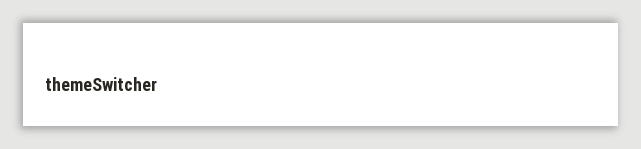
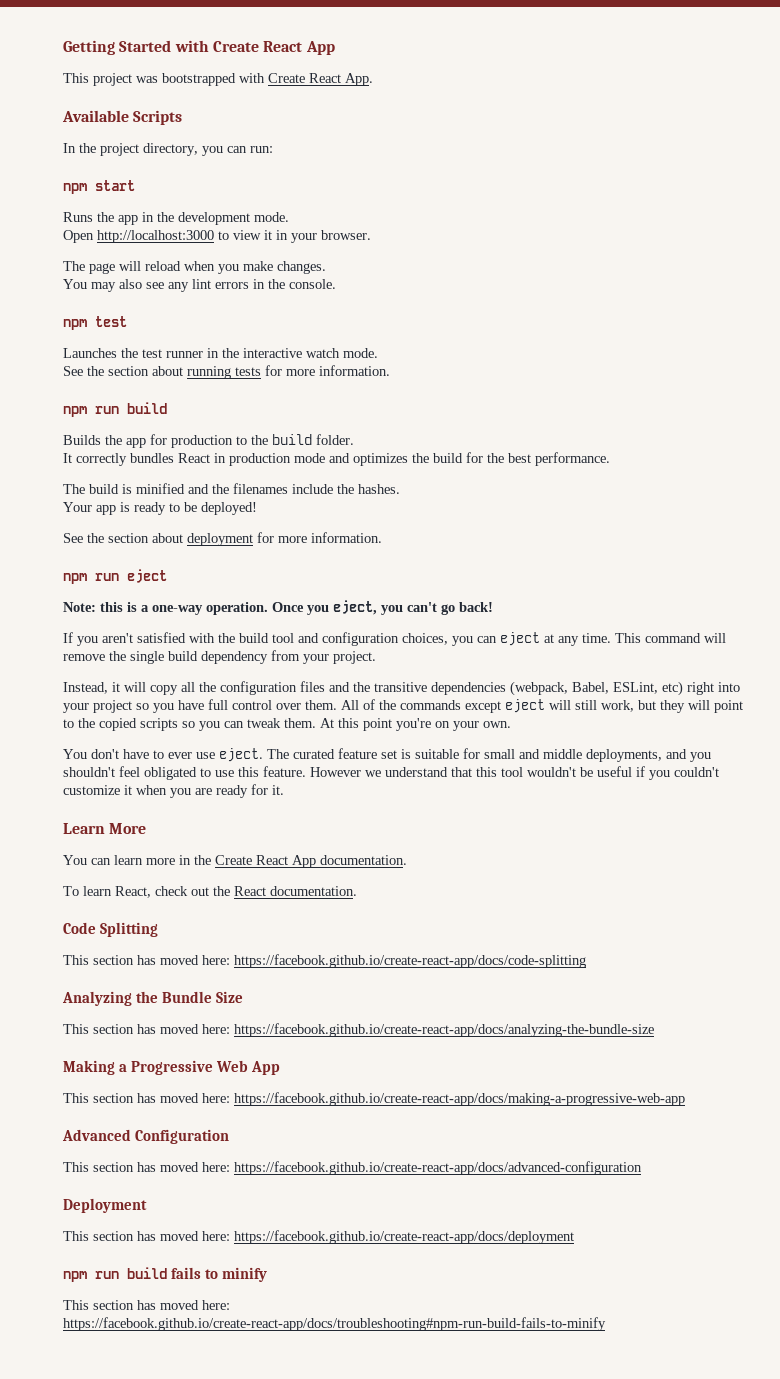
- themeSwitcher
+ Getting Started with Create React App
+ This project was bootstrapped with Create React App.
+ Available Scripts
+ In the project directory, you can run:
+ npm start
+ Runs the app in the development mode.
+ Open http://localhost:3000 to view it in your browser.
+ The page will reload when you make changes.
+ You may also see any lint errors in the console.
+ npm test
+ Launches the test runner in the interactive watch mode.
+ See the section about running tests for more information.
+ npm run build
+ Builds the app for production to the build folder.
+ It correctly bundles React in production mode and optimizes the build for the best performance.
+ The build is minified and the filenames include the hashes.
+ Your app is ready to be deployed!
+ See the section about deployment for more information.
+ npm run eject
+ Note: this is a one-way operation. Once you eject, you can't go back!
+ If you aren't satisfied with the build tool and configuration choices, you can eject at any time. This command will remove the single build dependency from your project.
+ Instead, it will copy all the configuration files and the transitive dependencies (webpack, Babel, ESLint, etc) right into your project so you have full control over them. All of the commands except eject will still work, but they will point to the copied scripts so you can tweak them. At this point you're on your own.
+ You don't have to ever use eject. The curated feature set is suitable for small and middle deployments, and you shouldn't feel obligated to use this feature. However we understand that this tool wouldn't be useful if you couldn't customize it when you are ready for it.
+ Learn More
+ You can learn more in the Create React App documentation.
+ To learn React, check out the React documentation.
+ Code Splitting
+ This section has moved here: https://facebook.github.io/create-react-app/docs/code-splitting
+ Analyzing the Bundle Size
+ This section has moved here: https://facebook.github.io/create-react-app/docs/analyzing-the-bundle-size
+ Making a Progressive Web App
+ This section has moved here: https://facebook.github.io/create-react-app/docs/making-a-progressive-web-app
+ Advanced Configuration
+ This section has moved here: https://facebook.github.io/create-react-app/docs/advanced-configuration
+ Deployment
+ This section has moved here: https://facebook.github.io/create-react-app/docs/deployment
+ npm run build fails to minify
+ This section has moved here: https://facebook.github.io/create-react-app/docs/troubleshooting#npm-run-build-fails-to-minify

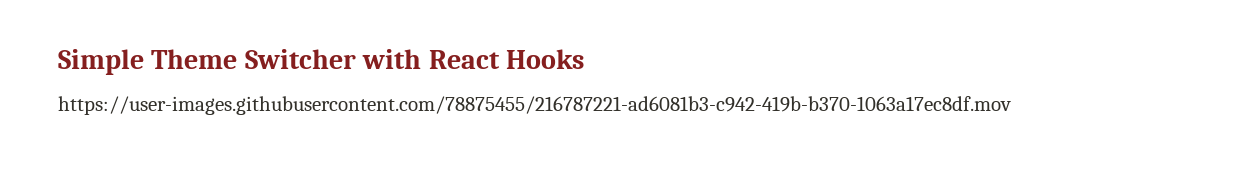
- Getting Started with Create React App
- This project was bootstrapped with Create React App.
- Available Scripts
- In the project directory, you can run:
- npm start
- Runs the app in the development mode.
- Open http://localhost:3000 to view it in your browser.
- The page will reload when you make changes.
- You may also see any lint errors in the console.
- npm test
- Launches the test runner in the interactive watch mode.
- See the section about running tests for more information.
- npm run build
- Builds the app for production to the build folder.
- It correctly bundles React in production mode and optimizes the build for the best performance.
- The build is minified and the filenames include the hashes.
- Your app is ready to be deployed!
- See the section about deployment for more information.
- npm run eject
- Note: this is a one-way operation. Once you eject, you can't go back!
- If you aren't satisfied with the build tool and configuration choices, you can eject at any time. This command will remove the single build dependency from your project.
- Instead, it will copy all the configuration files and the transitive dependencies (webpack, Babel, ESLint, etc) right into your project so you have full control over them. All of the commands except eject will still work, but they will point to the copied scripts so you can tweak them. At this point you're on your own.
- You don't have to ever use eject. The curated feature set is suitable for small and middle deployments, and you shouldn't feel obligated to use this feature. However we understand that this tool wouldn't be useful if you couldn't customize it when you are ready for it.
- Learn More
- You can learn more in the Create React App documentation.
- To learn React, check out the React documentation.
- Code Splitting
- This section has moved here: https://facebook.github.io/create-react-app/docs/code-splitting
- Analyzing the Bundle Size
- This section has moved here: https://facebook.github.io/create-react-app/docs/analyzing-the-bundle-size
- Making a Progressive Web App
- This section has moved here: https://facebook.github.io/create-react-app/docs/making-a-progressive-web-app
- Advanced Configuration
- This section has moved here: https://facebook.github.io/create-react-app/docs/advanced-configuration
- Deployment
- This section has moved here: https://facebook.github.io/create-react-app/docs/deployment
- npm run build fails to minify
- This section has moved here: https://facebook.github.io/create-react-app/docs/troubleshooting#npm-run-build-fails-to-minify
+ Simple Theme Switcher with React Hooks
+ https://user-images.githubusercontent.com/78875455/216787221-ad6081b3-c942-419b-b370-1063a17ec8df.mov

